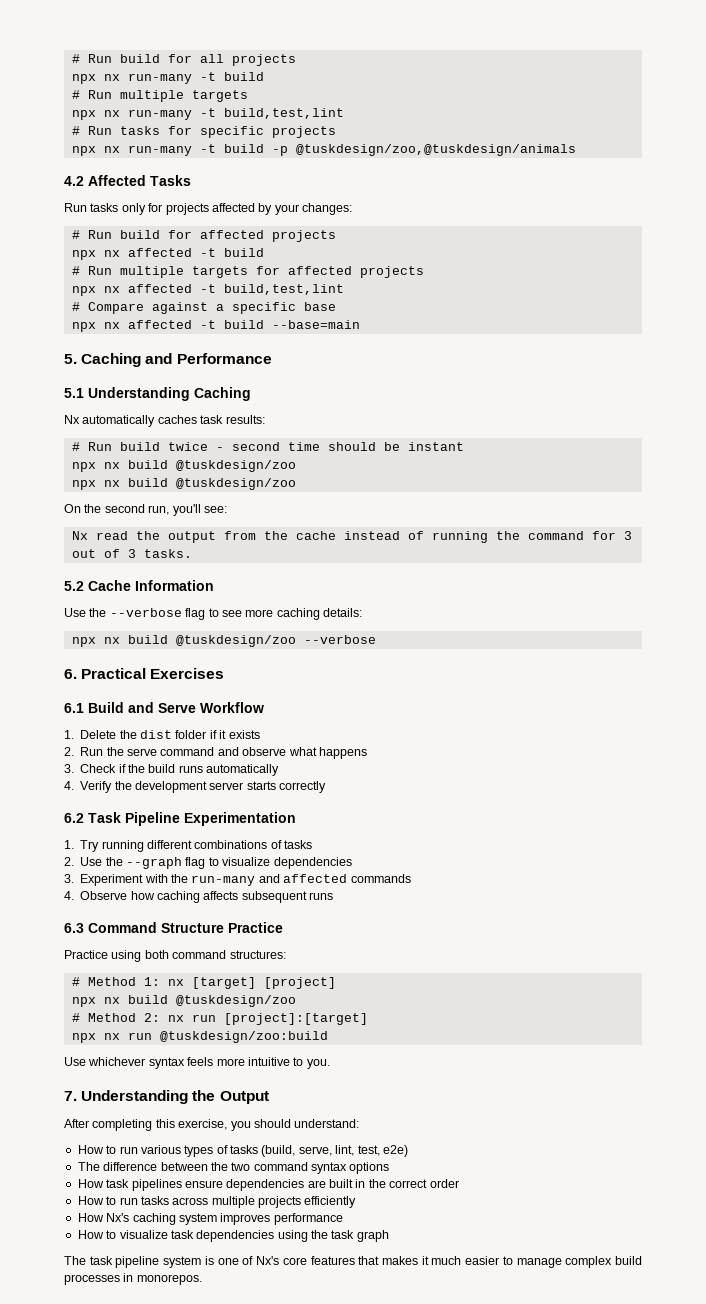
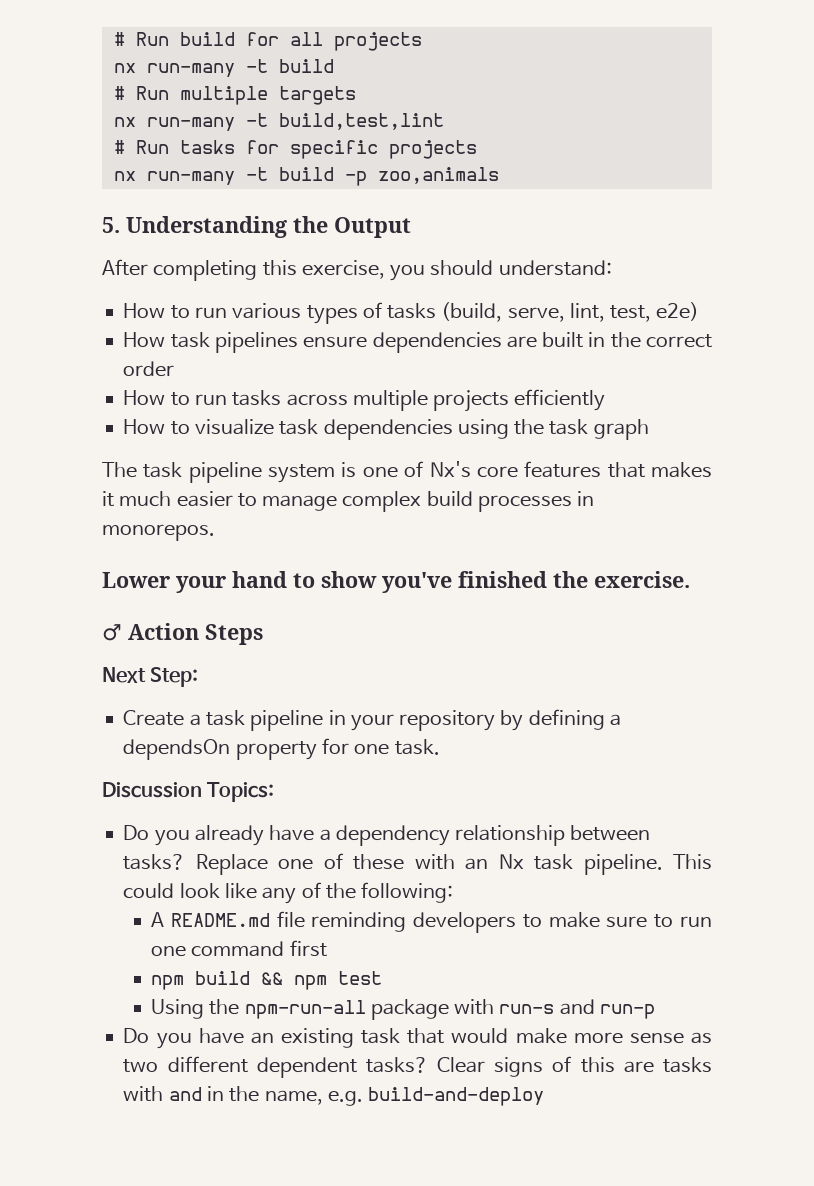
  # Run build for all projects
- npx nx run-many -t build
+ nx run-many -t build
- npx nx run-many -t build,test,lint
+ nx run-many -t build,test,lint
- npx nx run-many -t build -p @tuskdesign/zoo,@tuskdesign/animals
- 4.2 Affected Tasks
- Run tasks only for projects affected by your changes:
- # Run build for affected projects
- npx nx affected -t build
- # Run multiple targets for affected projects
- npx nx affected -t build,test,lint
- # Compare against a specific base
- npx nx affected -t build --base=main
- 5. Caching and Performance
- 5.1 Understanding Caching
- Nx automatically caches task results:
- # Run build twice - second time should be instant
- npx nx build @tuskdesign/zoo
- npx nx build @tuskdesign/zoo
- On the second run, you'll see:
- Nx read the output from the cache instead of running the command for 3 out of 3 tasks.
- 5.2 Cache Information
- Use the --verbose flag to see more caching details:
- npx nx build @tuskdesign/zoo --verbose
- 6. Practical Exercises
- 6.1 Build and Serve Workflow
- 1. Delete the dist folder if it exists
- 2. Run the serve command and observe what happens
- 3. Check if the build runs automatically
- 4. Verify the development server starts correctly
- 6.2 Task Pipeline Experimentation
- 1. Try running different combinations of tasks
- 2. Use the --graph flag to visualize dependencies
- 3. Experiment with the run-many and affected commands
- 4. Observe how caching affects subsequent runs
- 6.3 Command Structure Practice
- Practice using both command structures:
- # Method 1: nx [target] [project]
- npx nx build @tuskdesign/zoo
- # Method 2: nx run [project]:[target]
- npx nx run @tuskdesign/zoo:build
- Use whichever syntax feels more intuitive to you.
- 7. Understanding the Output
+ nx run-many -t build -p zoo,animals
+ 5. Understanding the Output
- The difference between the two command syntax options
- How Nx's caching system improves performance
+ Lower your hand to show you've finished the exercise.
+ ♂ Action Steps
+ Next Step:
+ Create a task pipeline in your repository by defining a dependsOn property for one task.
+ Discussion Topics:
+ Do you already have a dependency relationship between tasks? Replace one of these with an Nx task pipeline. This could look like any of the following:
+ A README.md file reminding developers to make sure to run one command first
+ npm build && npm test
+ Using the npm-run-all package with run-s and run-p
+ Do you have an existing task that would make more sense as two different dependent tasks? Clear signs of this are tasks with and in the name, e.g. build-and-deploy

